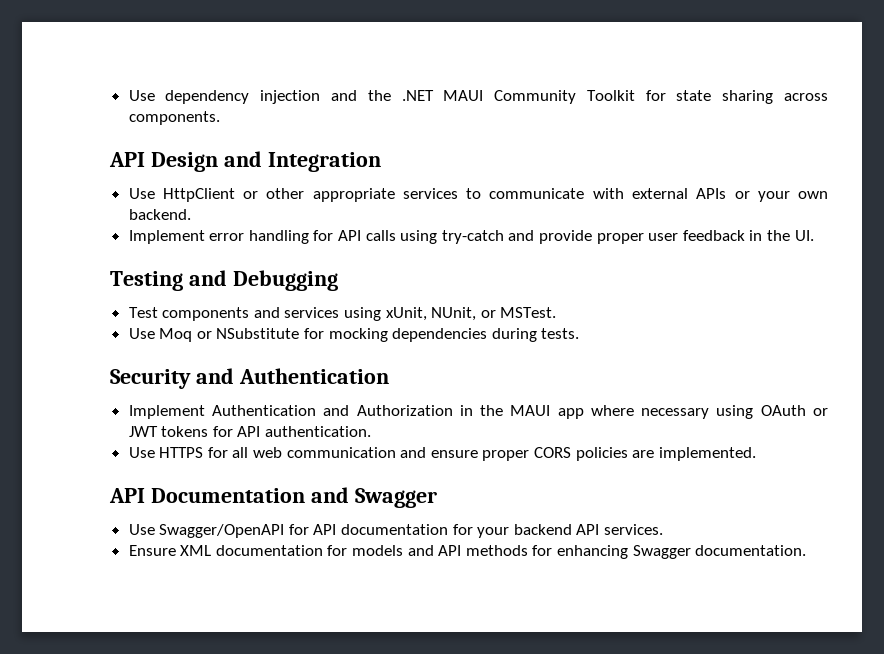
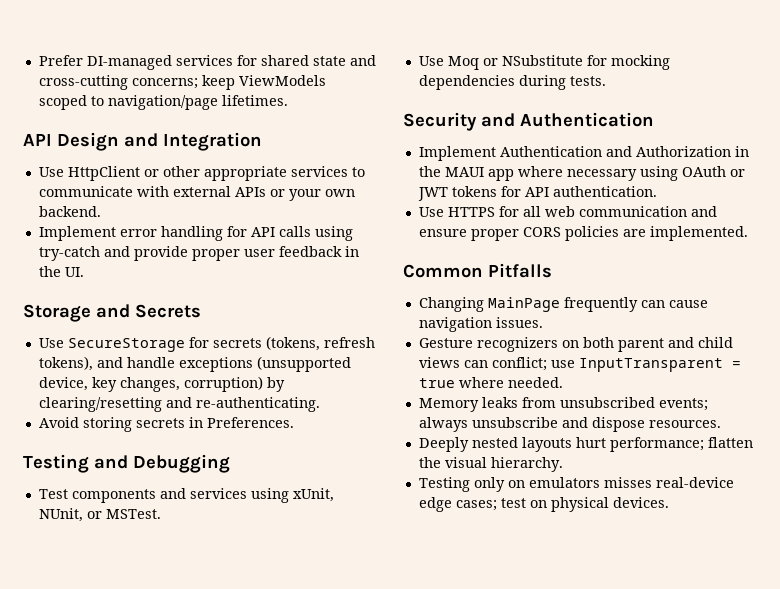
- Use dependency injection and the .NET MAUI Community Toolkit for state sharing across components.
+ Prefer DI-managed services for shared state and cross-cutting concerns; keep ViewModels scoped to navigation/page lifetimes.
+ Storage and Secrets
+ Use SecureStorage for secrets (tokens, refresh tokens), and handle exceptions (unsupported device, key changes, corruption) by clearing/resetting and re-authenticating.
+ Avoid storing secrets in Preferences.
- API Documentation and Swagger
- Use Swagger/OpenAPI for API documentation for your backend API services.
- Ensure XML documentation for models and API methods for enhancing Swagger documentation.
+ Common Pitfalls
+ Changing MainPage frequently can cause navigation issues.
+ Gesture recognizers on both parent and child views can conflict; use InputTransparent = true where needed.
+ Memory leaks from unsubscribed events; always unsubscribe and dispose resources.
+ Deeply nested layouts hurt performance; flatten the visual hierarchy.
+ Testing only on emulators misses real-device edge cases; test on physical devices.

